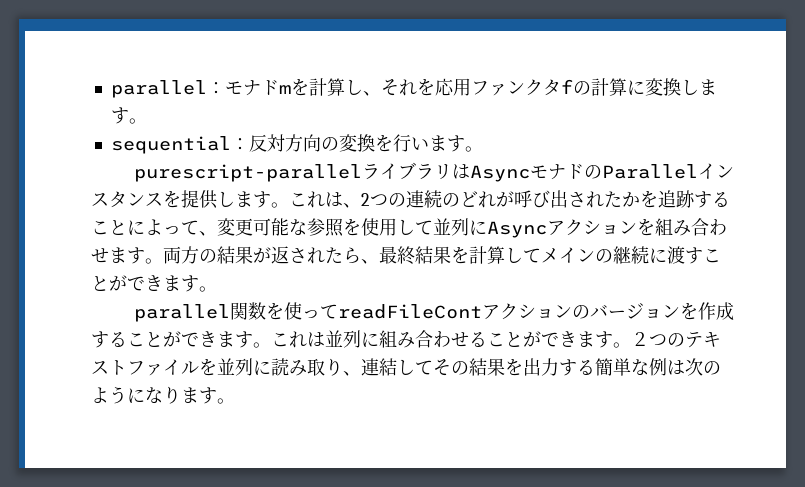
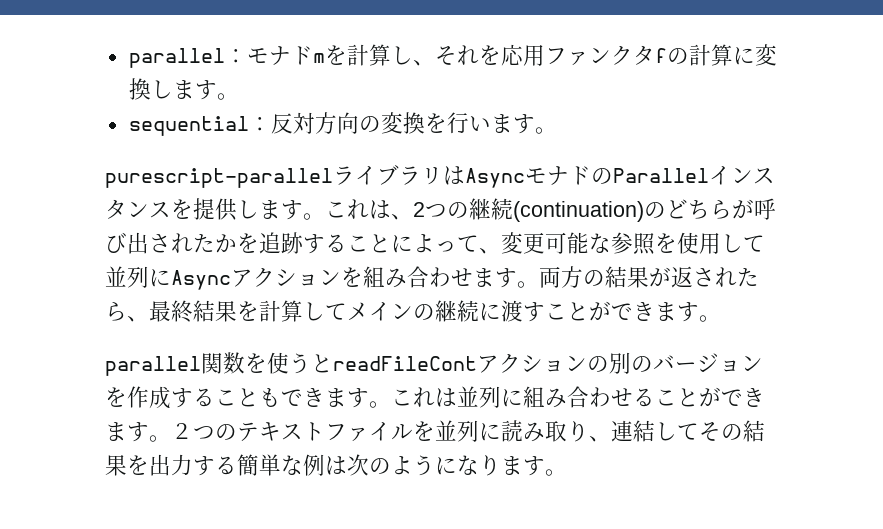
- これは、2つの連続のどれが呼び出されたかを追跡することによって、変更可能な参照を使用して並列にAsyncアクションを組み合わせます。
+ これは、2つの継続(continuation)のどちらが呼び出されたかを追跡することによって、変更可能な参照を使用して並列にAsyncアクションを組み合わせます。
- parallel関数を使ってreadFileContアクションのバージョンを作成することができます。
+ parallel関数を使うとreadFileContアクションの別のバージョンを作成することもできます。

